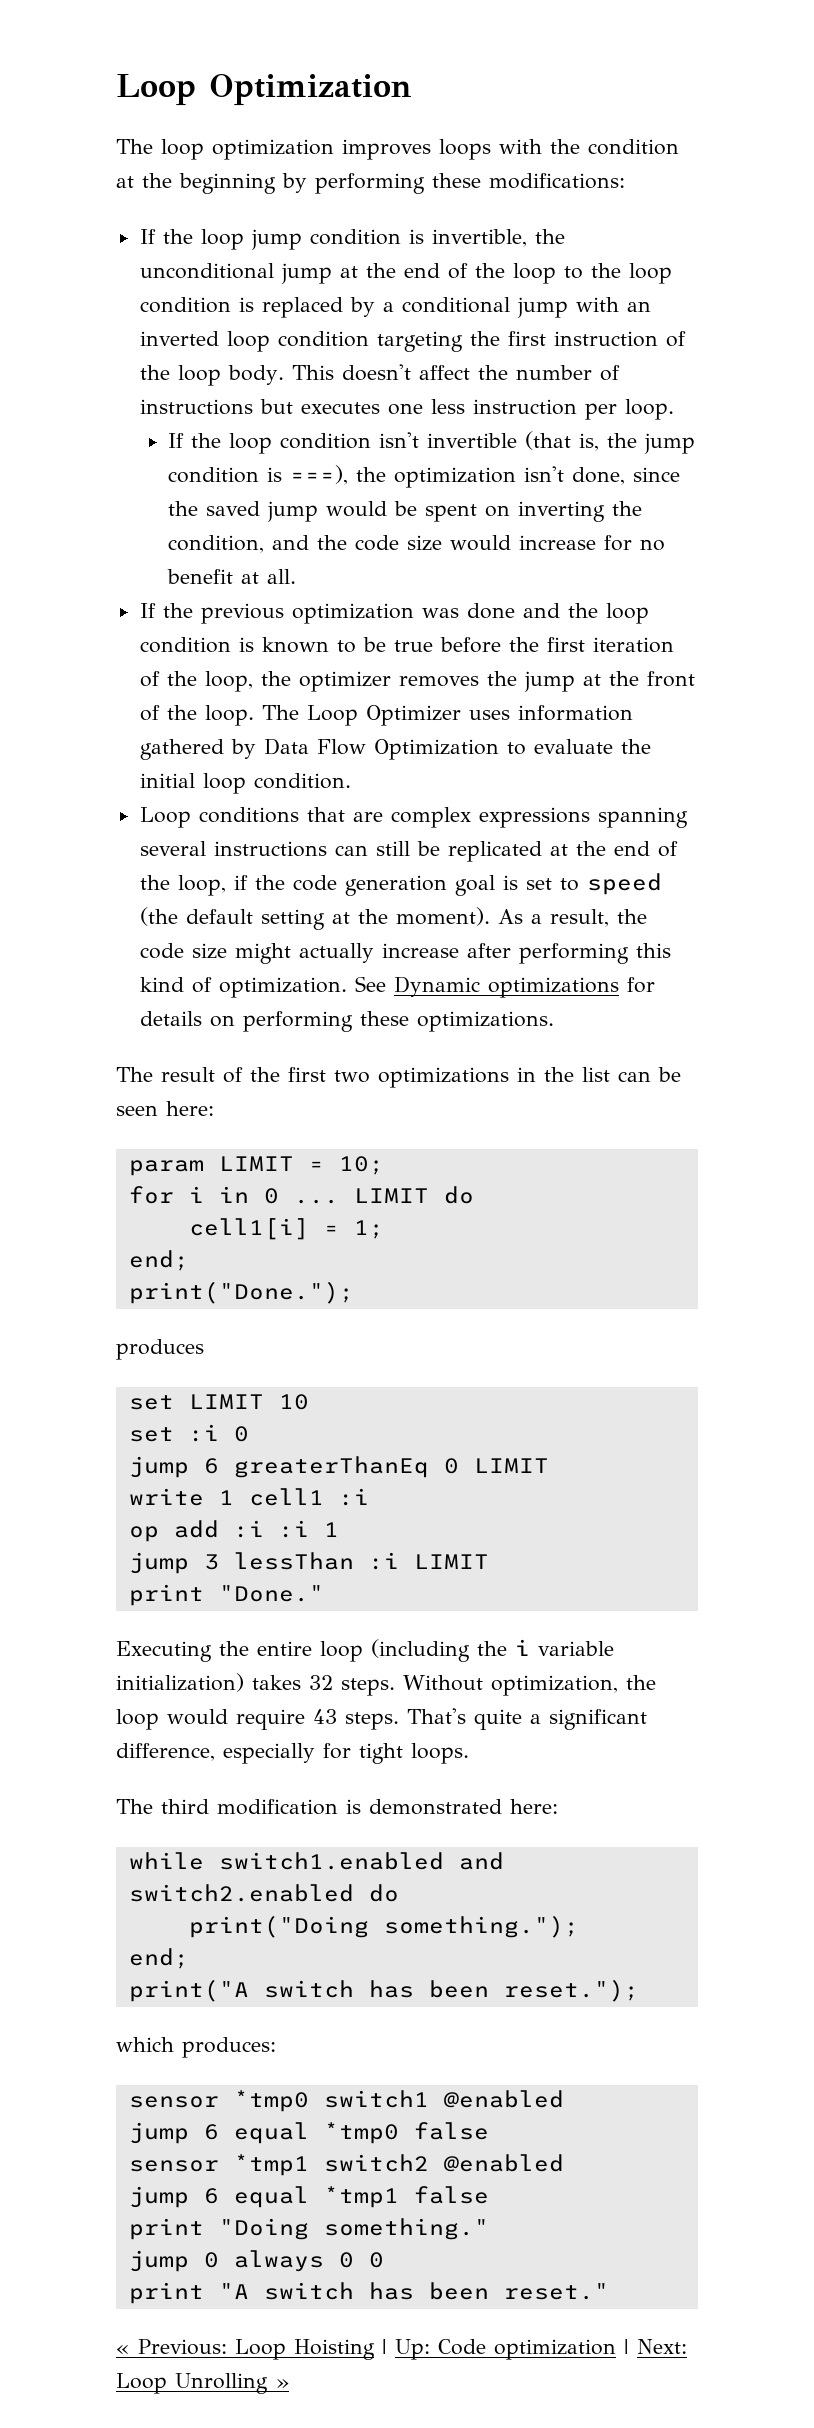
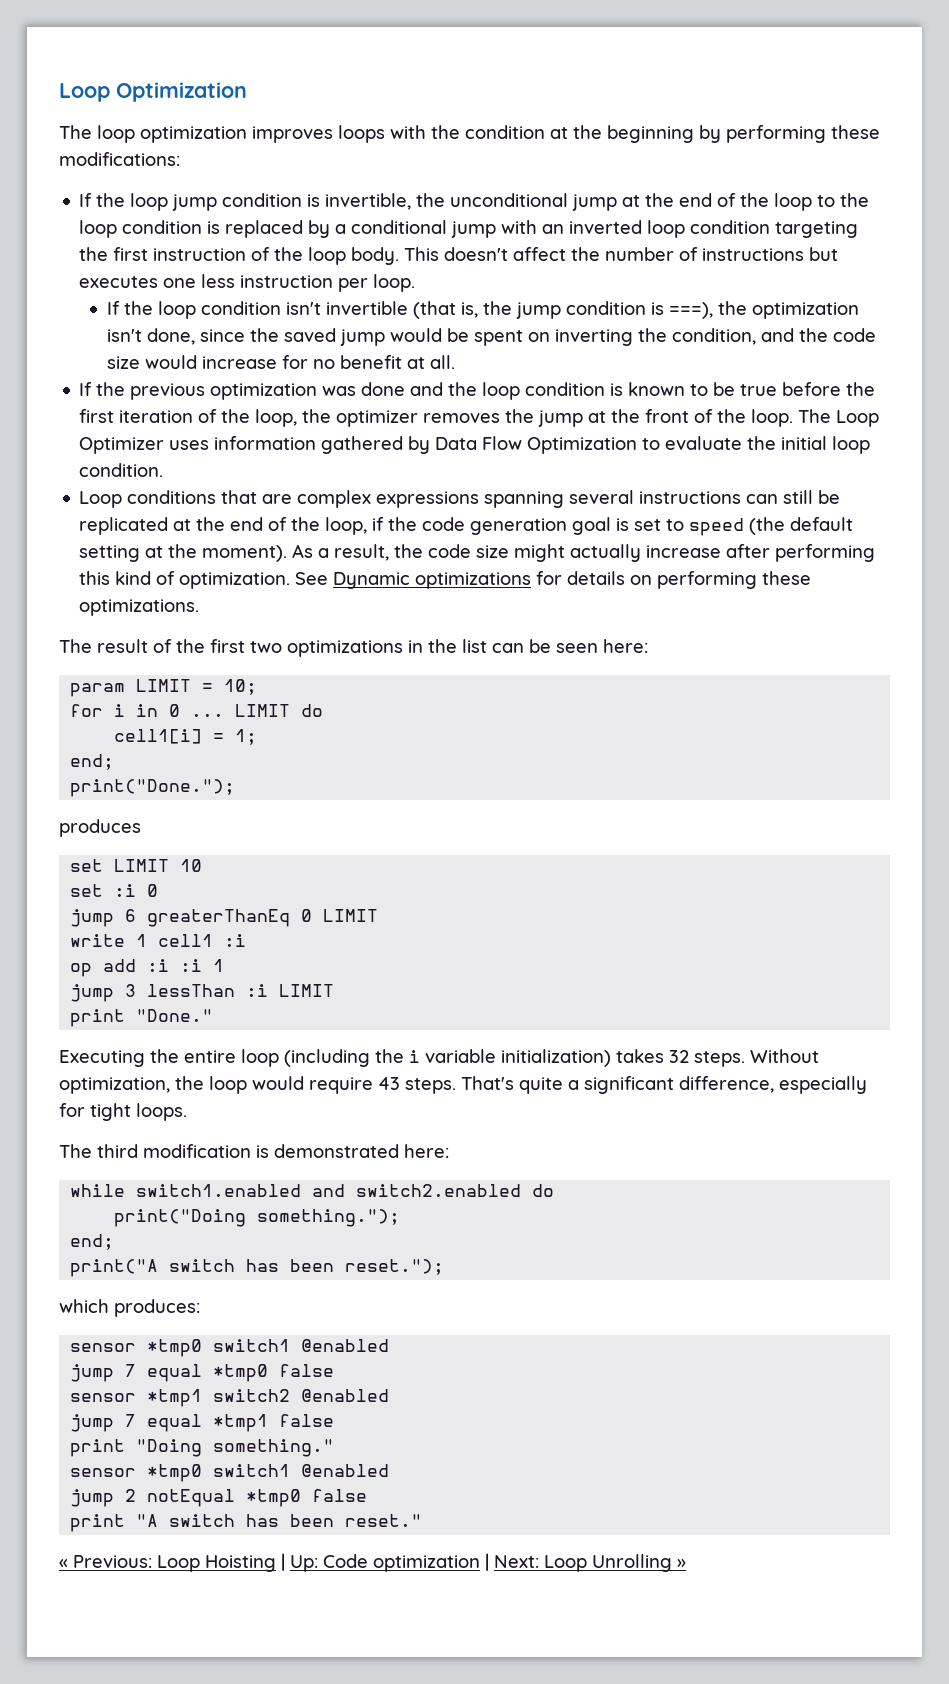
- jump 6 equal *tmp0 false
+ jump 7 equal *tmp0 false
- jump 6 equal *tmp1 false
+ jump 7 equal *tmp1 false
  print "Doing something."
- jump 0 always 0 0
+ sensor *tmp0 switch1 @enabled
+ jump 2 notEqual *tmp0 false

